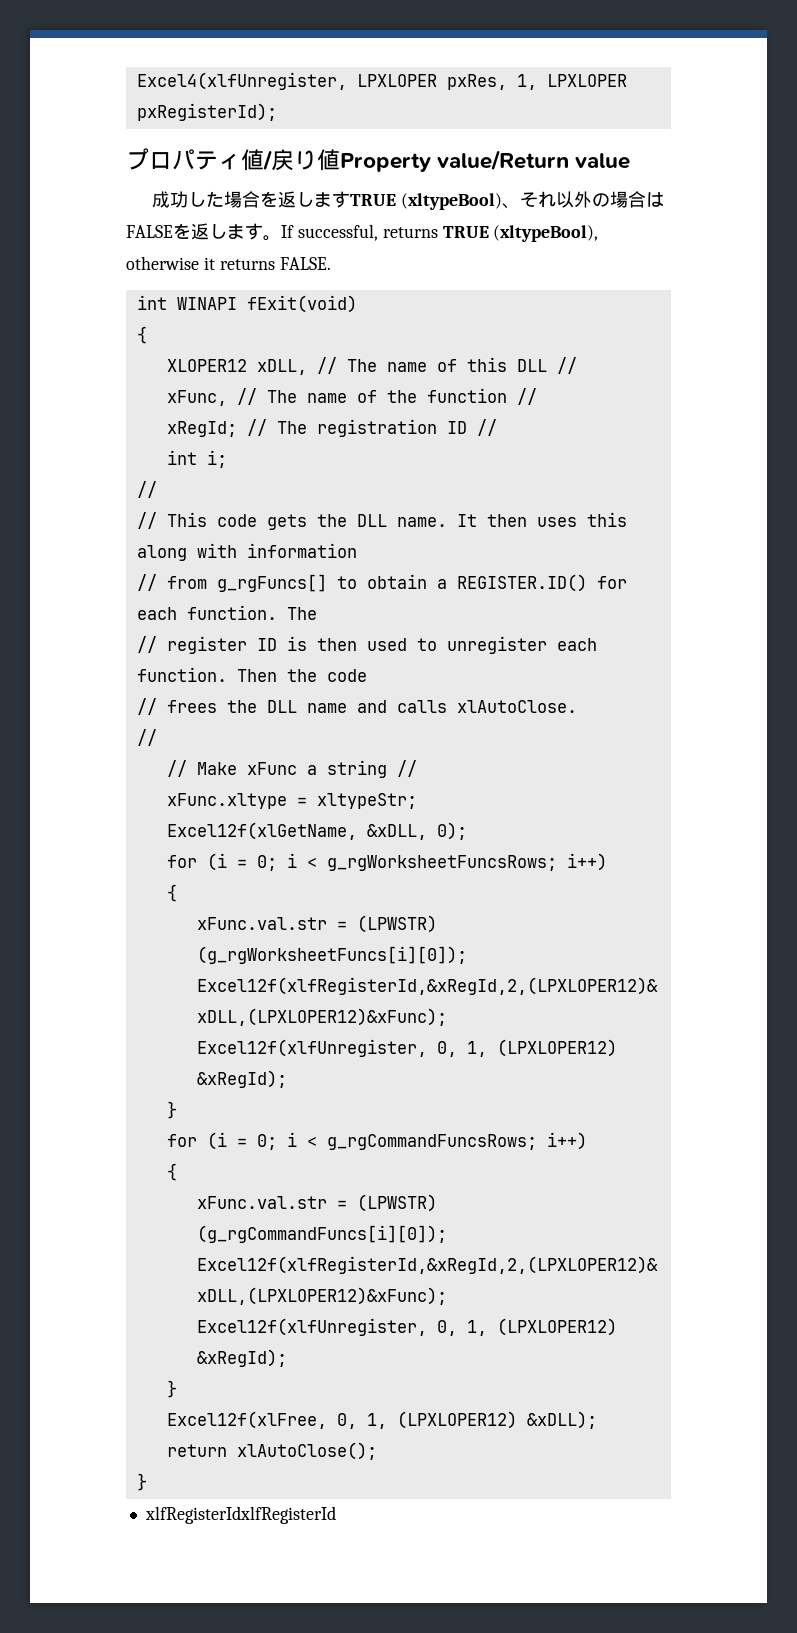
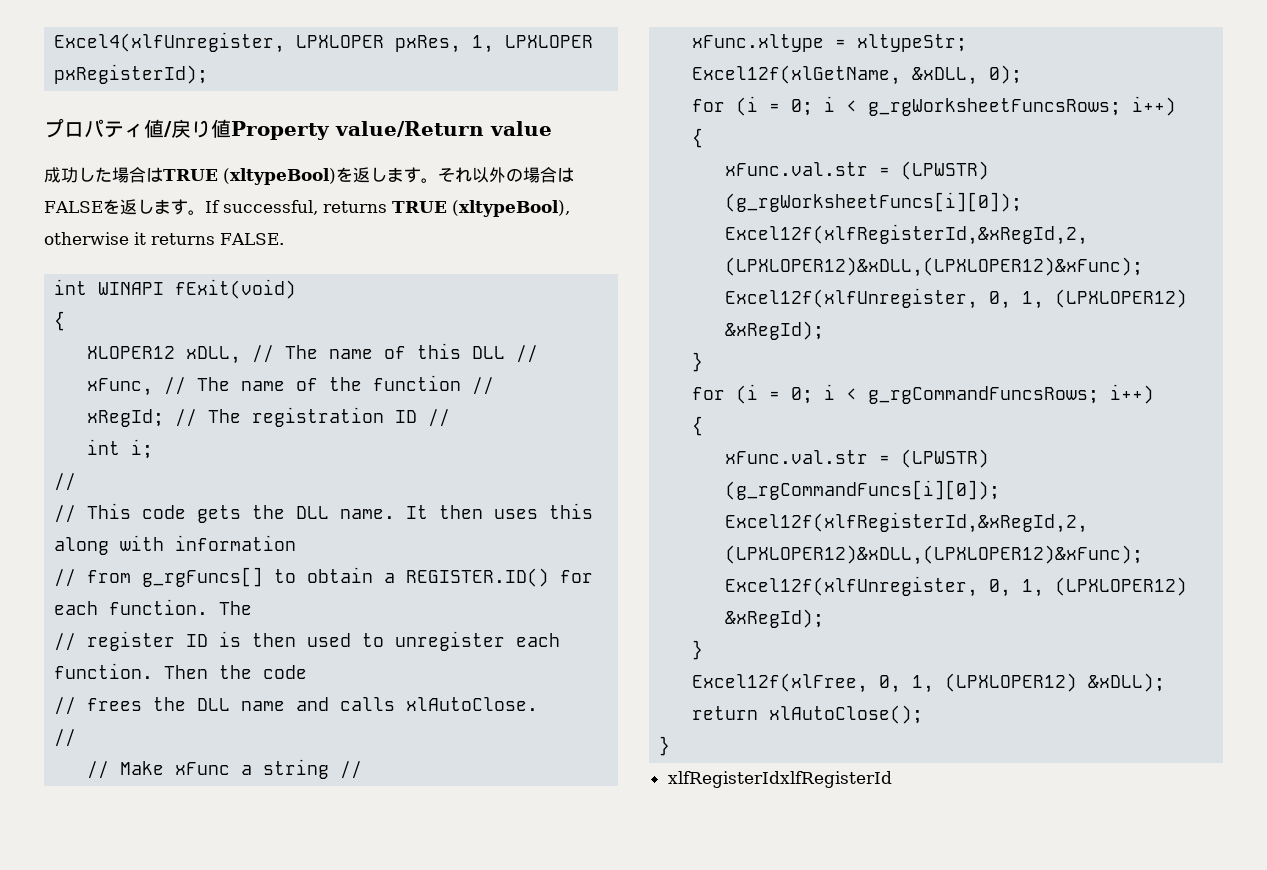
- 成功した場合を返しますTRUE (xltypeBool)、それ以外の場合はFALSEを返します。
+ 成功した場合はTRUE (xltypeBool)を返します。それ以外の場合はFALSEを返します。

